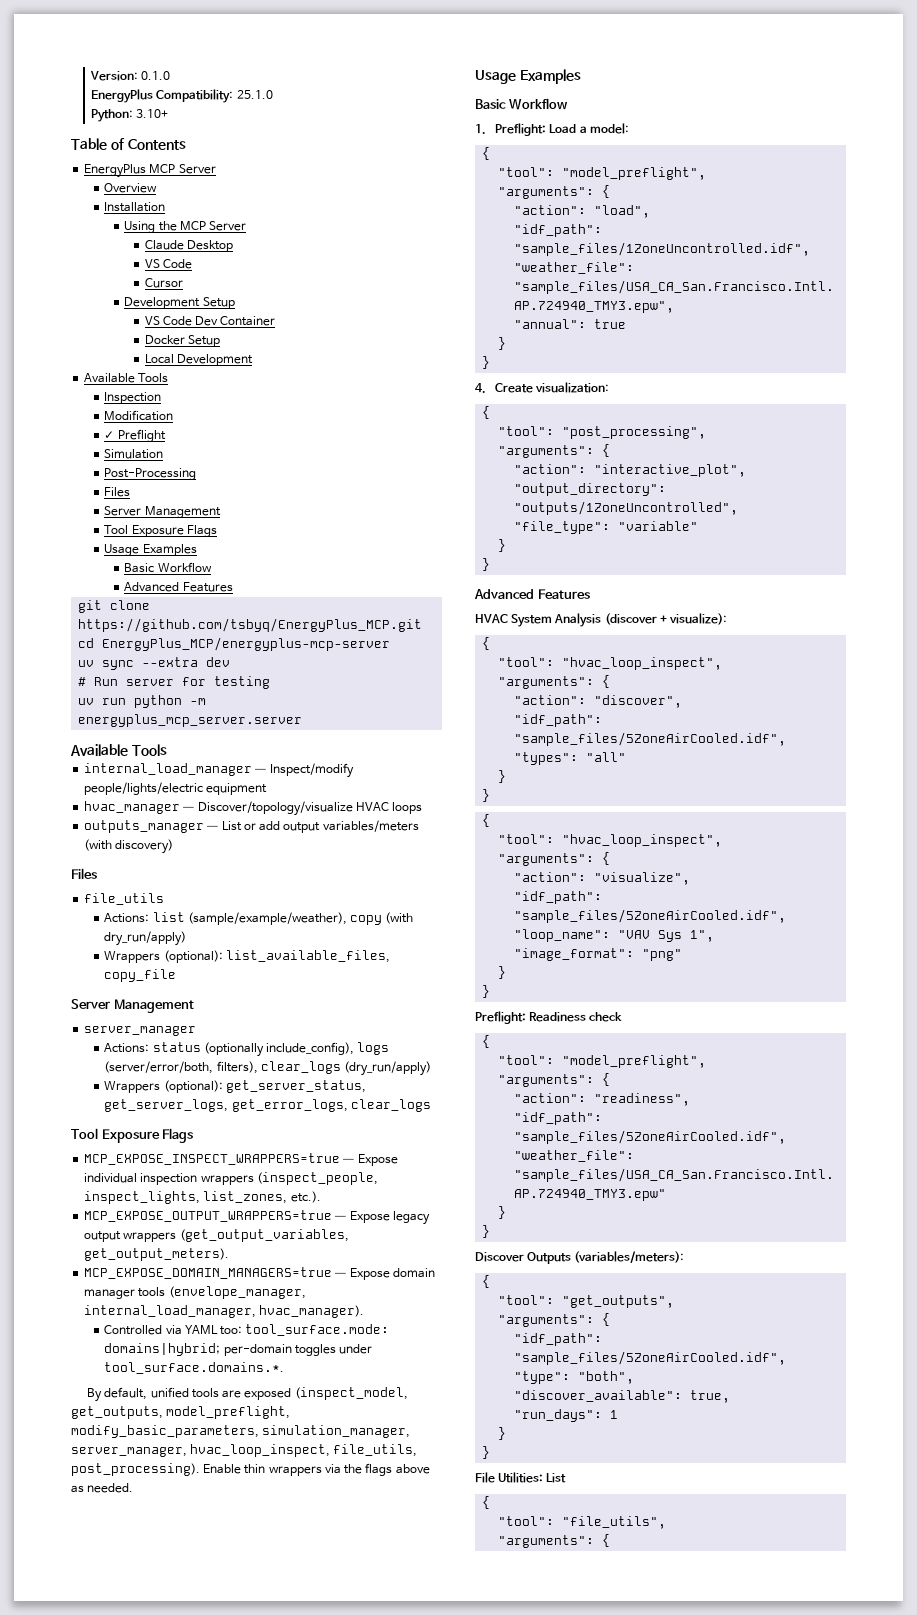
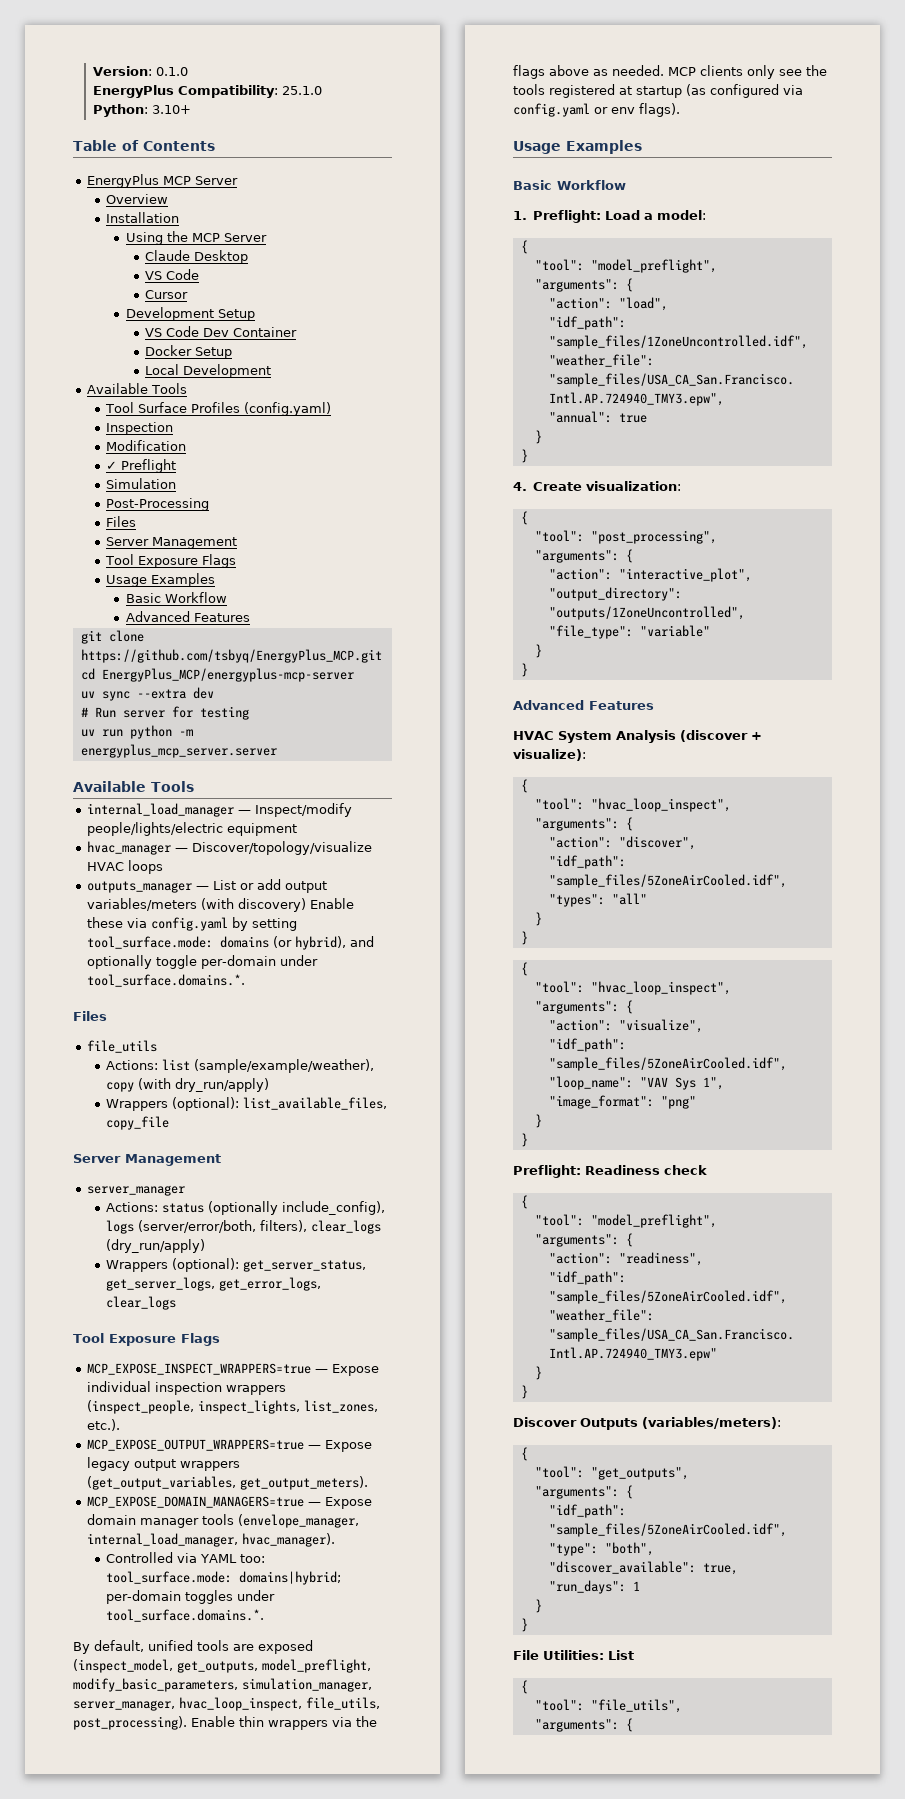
+ Tool Surface Profiles (config.yaml)
- outputs_manager — List or add output variables/meters (with discovery)
+ outputs_manager — List or add output variables/meters (with discovery) Enable these via config.yaml by setting tool_surface.mode: domains (or hybrid), and optionally toggle per-domain under tool_surface.domains.*.
+ MCP clients only see the tools registered at startup (as configured via config.yaml or env flags).

